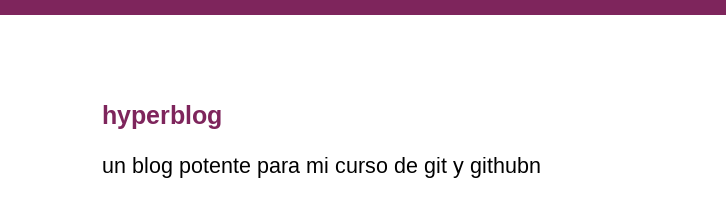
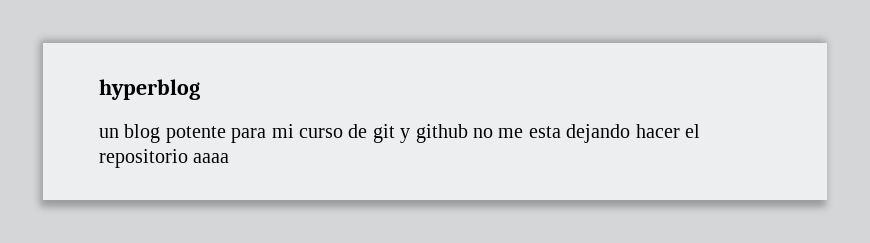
- un blog potente para mi curso de git y githubn
+ un blog potente para mi curso de git y github no me esta dejando hacer el repositorio aaaa

